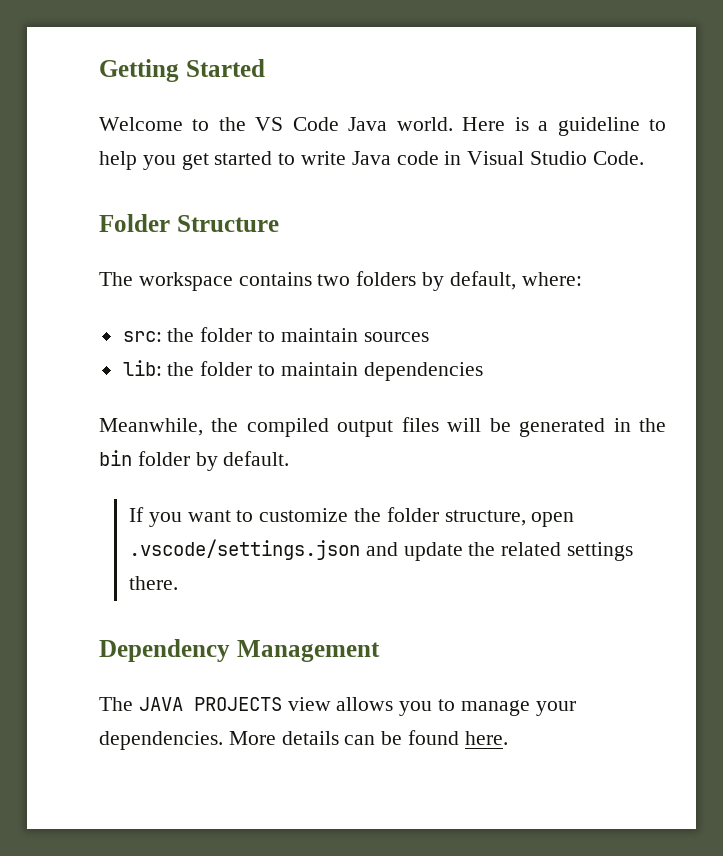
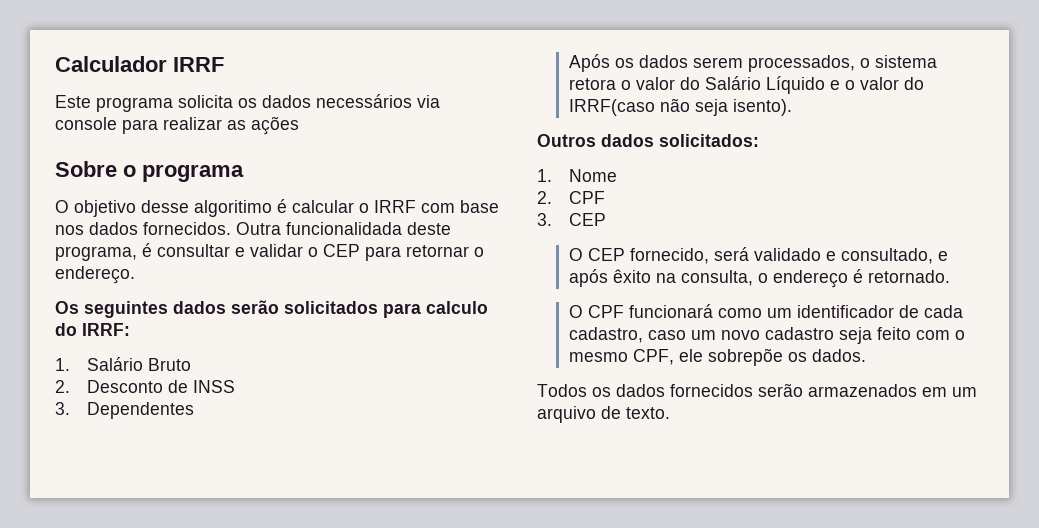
- Getting Started
- Welcome to the VS Code Java world. Here is a guideline to help you get started to write Java code in Visual Studio Code.
- Folder Structure
- The workspace contains two folders by default, where:
- src: the folder to maintain sources
- lib: the folder to maintain dependencies
- Meanwhile, the compiled output files will be generated in the bin folder by default.
- If you want to customize the folder structure, open .vscode/settings.json and update the related settings there.
- Dependency Management
- The JAVA PROJECTS view allows you to manage your dependencies. More details can be found here.
+ Calculador IRRF
+ Este programa solicita os dados necessários via console para realizar as ações
+ Sobre o programa
+ O objetivo desse algoritimo é calcular o IRRF com base nos dados fornecidos. Outra funcionalidada deste programa, é consultar e validar o CEP para retornar o endereço.
+ Os seguintes dados serão solicitados para calculo do IRRF:
+ 1. Salário Bruto
+ 2. Desconto de INSS
+ 3. Dependentes
+ Após os dados serem processados, o sistema retora o valor do Salário Líquido e o valor do IRRF(caso não seja isento).
+ Outros dados solicitados:
+ 1. Nome
+ 2. CPF
+ 3. CEP
+ O CEP fornecido, será validado e consultado, e após êxito na consulta, o endereço é retornado.
+ O CPF funcionará como um identificador de cada cadastro, caso um novo cadastro seja feito com o mesmo CPF, ele sobrepõe os dados.
+ Todos os dados fornecidos serão armazenados em um arquivo de texto.

